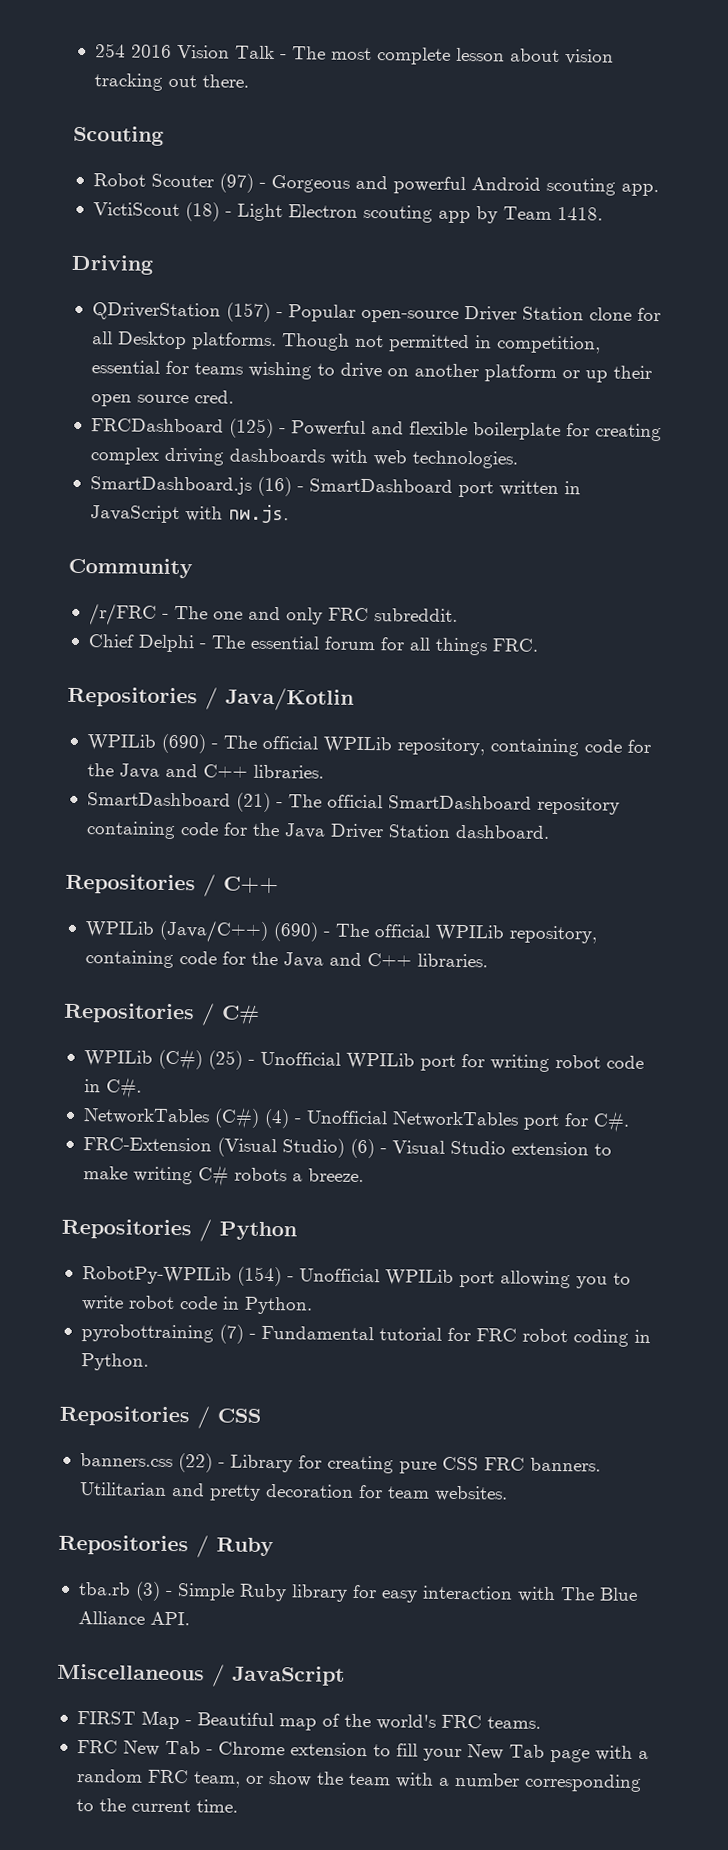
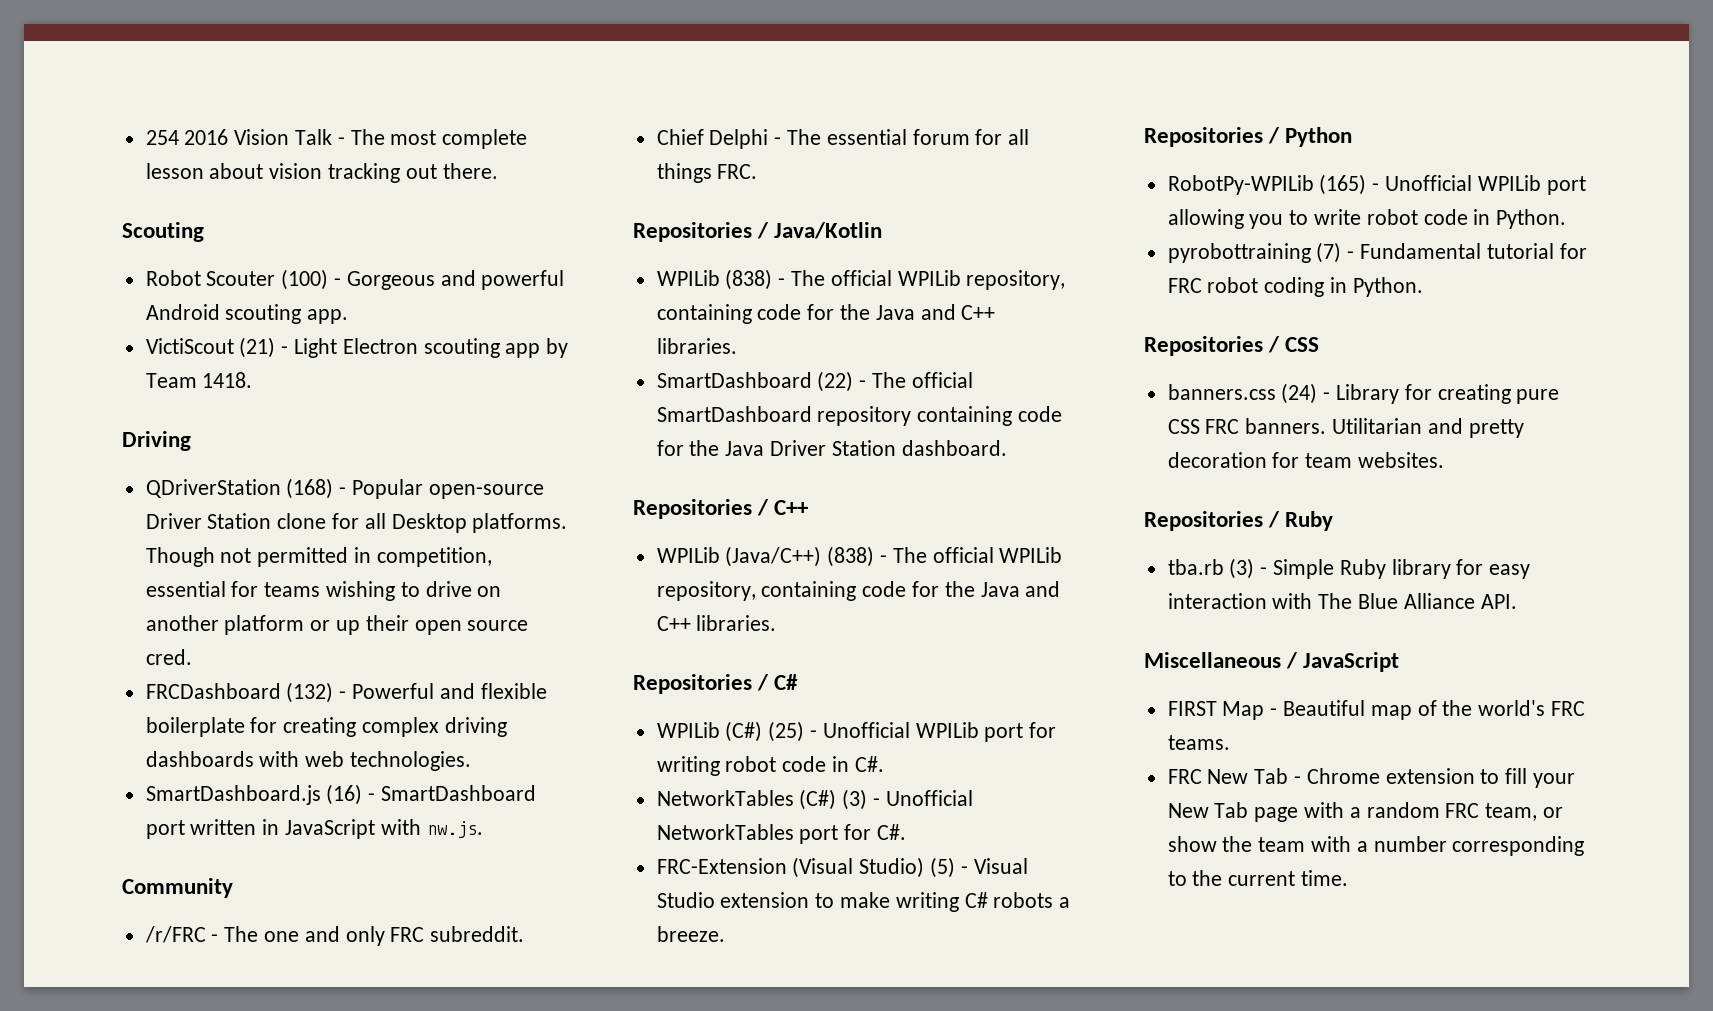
- Robot Scouter (97) - Gorgeous and powerful Android scouting app.
+ Robot Scouter (100) - Gorgeous and powerful Android scouting app.
- VictiScout (18) - Light Electron scouting app by Team 1418.
+ VictiScout (21) - Light Electron scouting app by Team 1418.
- QDriverStation (157) - Popular open-source Driver Station clone for all Desktop platforms.
+ QDriverStation (168) - Popular open-source Driver Station clone for all Desktop platforms.
- FRCDashboard (125) - Powerful and flexible boilerplate for creating complex driving dashboards with web technologies.
+ FRCDashboard (132) - Powerful and flexible boilerplate for creating complex driving dashboards with web technologies.
- WPILib (690) - The official WPILib repository, containing code for the Java and C++ libraries.
+ WPILib (838) - The official WPILib repository, containing code for the Java and C++ libraries.
- SmartDashboard (21) - The official SmartDashboard repository containing code for the Java Driver Station dashboard.
+ SmartDashboard (22) - The official SmartDashboard repository containing code for the Java Driver Station dashboard.
- WPILib (Java/C++) (690) - The official WPILib repository, containing code for the Java and C++ libraries.
+ WPILib (Java/C++) (838) - The official WPILib repository, containing code for the Java and C++ libraries.
- NetworkTables (C#) (4) - Unofficial NetworkTables port for C#.
+ NetworkTables (C#) (3) - Unofficial NetworkTables port for C#.
- FRC-Extension (Visual Studio) (6) - Visual Studio extension to make writing C# robots a breeze.
+ FRC-Extension (Visual Studio) (5) - Visual Studio extension to make writing C# robots a breeze.
- RobotPy-WPILib (154) - Unofficial WPILib port allowing you to write robot code in Python.
+ RobotPy-WPILib (165) - Unofficial WPILib port allowing you to write robot code in Python.
- banners.css (22) - Library for creating pure CSS FRC banners.
+ banners.css (24) - Library for creating pure CSS FRC banners.

